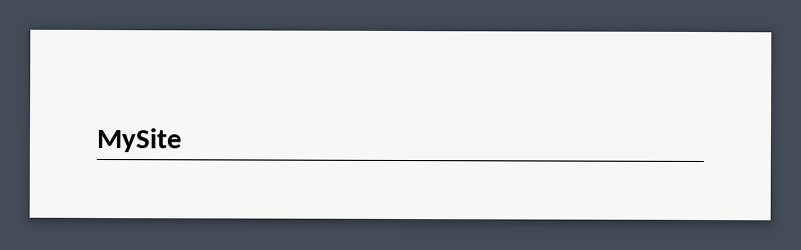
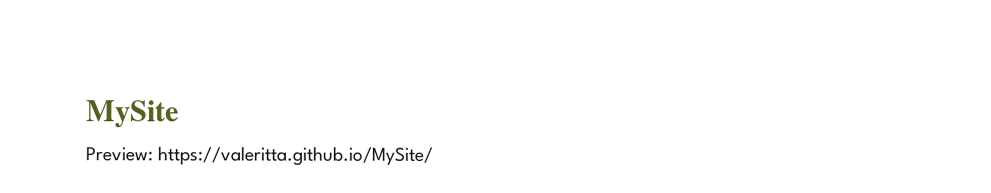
+ Preview: https://valeritta.github.io/MySite/

